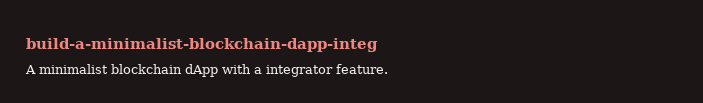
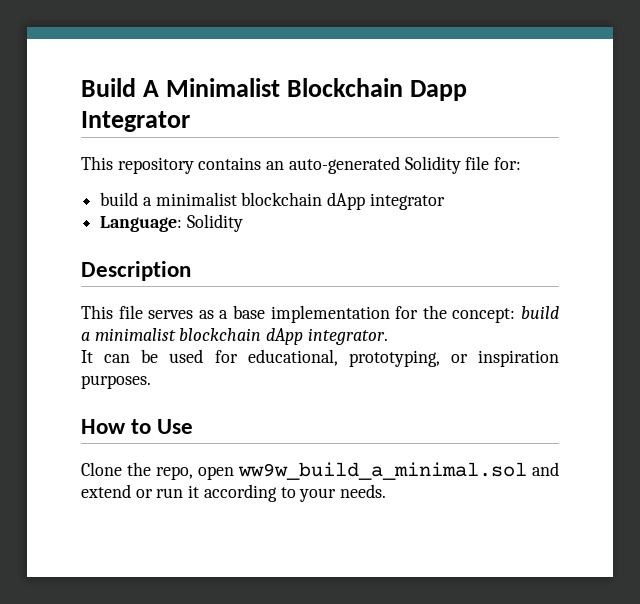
- build-a-minimalist-blockchain-dapp-integ
- A minimalist blockchain dApp with a integrator feature.
+ Build A Minimalist Blockchain Dapp Integrator
+ This repository contains an auto-generated Solidity file for:
+ build a minimalist blockchain dApp integrator
+ Language: Solidity
+ Description
+ This file serves as a base implementation for the concept: build a minimalist blockchain dApp integrator.
+ It can be used for educational, prototyping, or inspiration purposes.
+ How to Use
+ Clone the repo, open ww9w_build_a_minimal.sol and extend or run it according to your needs.

